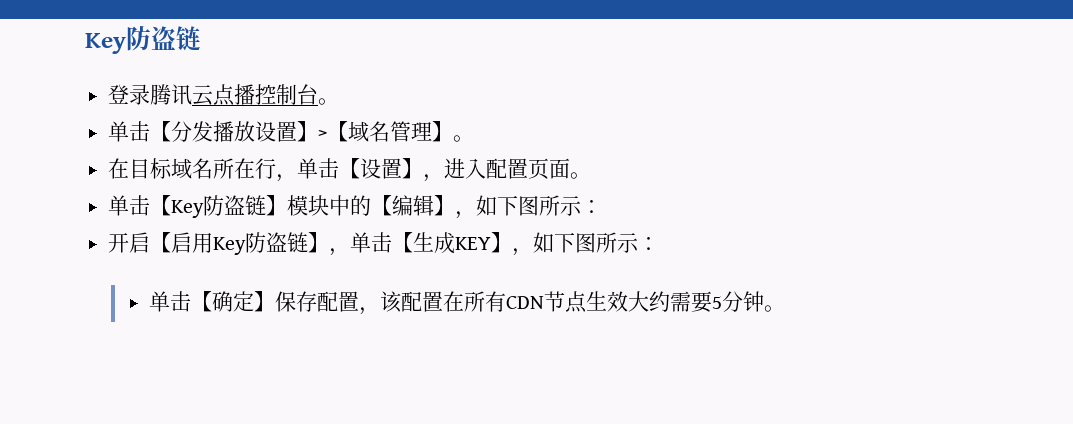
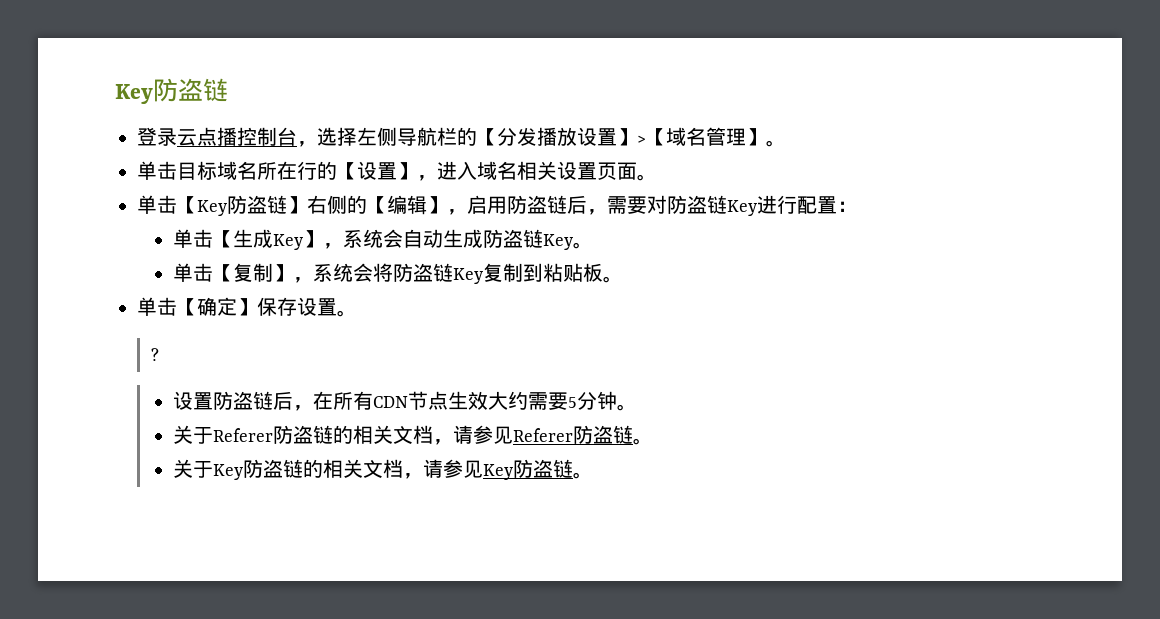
- 登录腾讯云点播控制台。
- 单击【分发播放设置】>【域名管理】。
+ 登录云点播控制台，选择左侧导航栏的【分发播放设置】>【域名管理】。
- 在目标域名所在行，单击【设置】，进入配置页面。
+ 单击目标域名所在行的【设置】，进入域名相关设置页面。
- 单击【Key防盗链】模块中的【编辑】，如下图所示：
- 开启【启用Key防盗链】，单击【生成KEY】，如下图所示：
- 单击【确定】保存配置，该配置在所有CDN节点生效大约需要5分钟。
+ 单击【Key防盗链】右侧的【编辑】，启用防盗链后，需要对防盗链Key进行配置：
+ 单击【生成Key】，系统会自动生成防盗链Key。
+ 单击【复制】，系统会将防盗链Key复制到粘贴板。
+ 单击【确定】保存设置。
+ ?
+ 设置防盗链后，在所有CDN节点生效大约需要5分钟。
+ 关于Referer防盗链的相关文档，请参见Referer防盗链。
+ 关于Key防盗链的相关文档，请参见Key防盗链。

